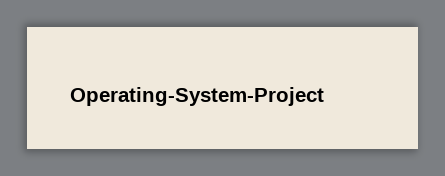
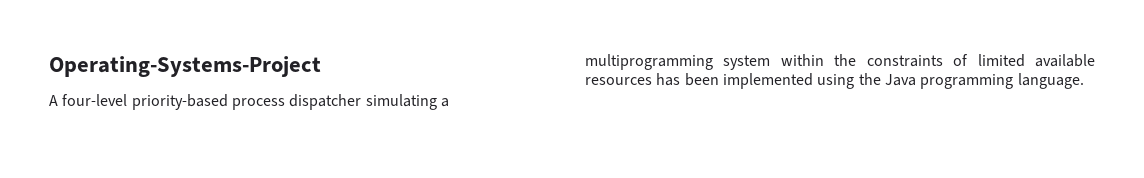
- Operating-System-Project
+ Operating-Systems-Project
+ A four-level priority-based process dispatcher simulating a multiprogramming system within the constraints of limited available resources has been implemented using the Java programming language.

